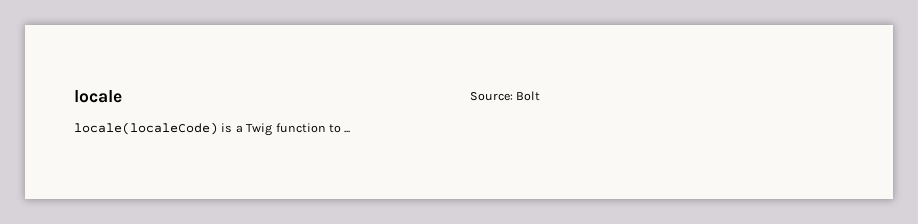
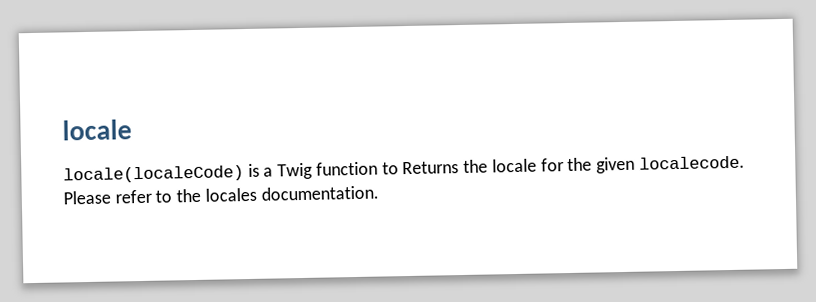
- locale(localeCode) is a Twig function to ...
- Source: Bolt
+ locale(localeCode) is a Twig function to Returns the locale for the given localecode. Please refer to the locales documentation.

